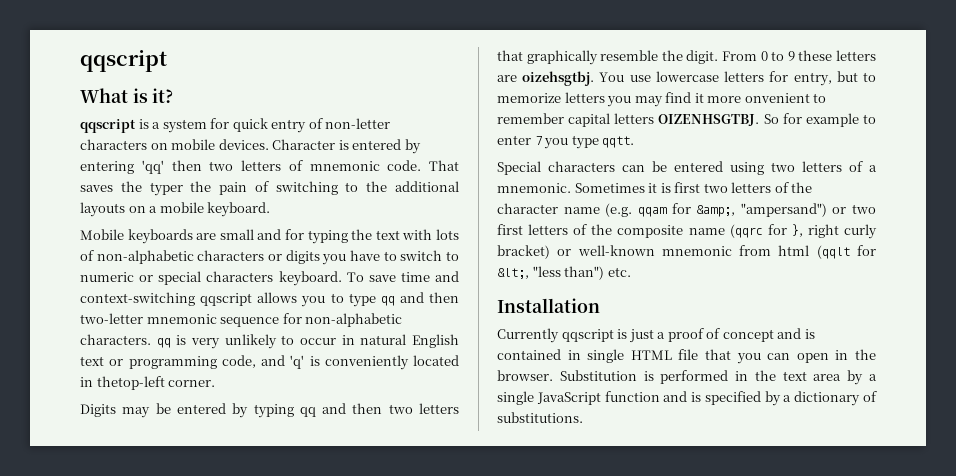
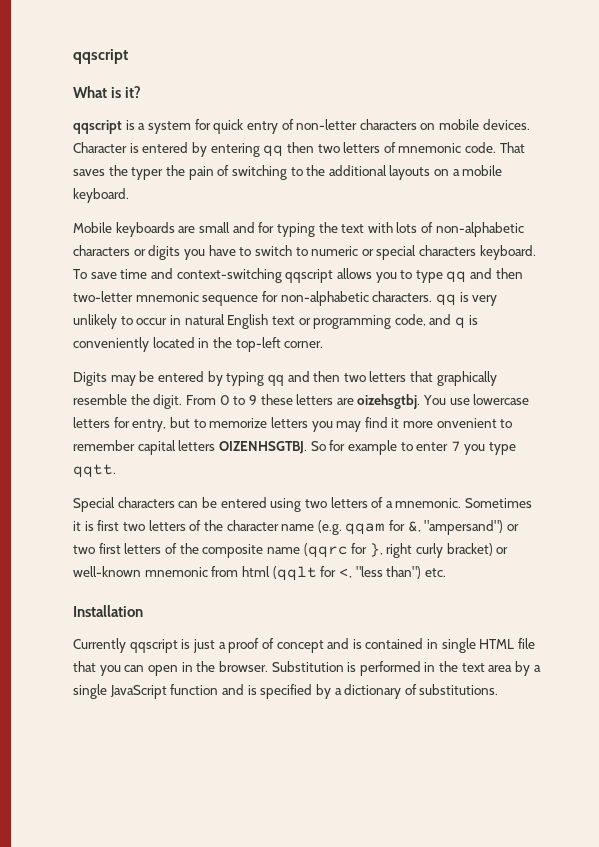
- Character is entered by entering 'qq' then two letters of mnemonic code.
+ Character is entered by entering qq then two letters of mnemonic code.
- To save time and context-switching qqscript allows you to type qq and then two-letter mnemonic sequence for non-alphabetic characters. qq is very unlikely to occur in natural English text or programming code, and 'q' is conveniently located in thetop-left corner.
+ To save time and context-switching qqscript allows you to type qq and then two-letter mnemonic sequence for non-alphabetic characters. qq is very unlikely to occur in natural English text or programming code, and q is conveniently located in the top-left corner.
- Sometimes it is first two letters of the character name (e.g. qqam for &amp;, "ampersand") or two first letters of the composite name (qqrc for }, right curly bracket) or well-known mnemonic from html (qqlt for &lt;, "less than") etc.
+ Sometimes it is first two letters of the character name (e.g. qqam for &, "ampersand") or two first letters of the composite name (qqrc for }, right curly bracket) or well-known mnemonic from html (qqlt for <, "less than") etc.

